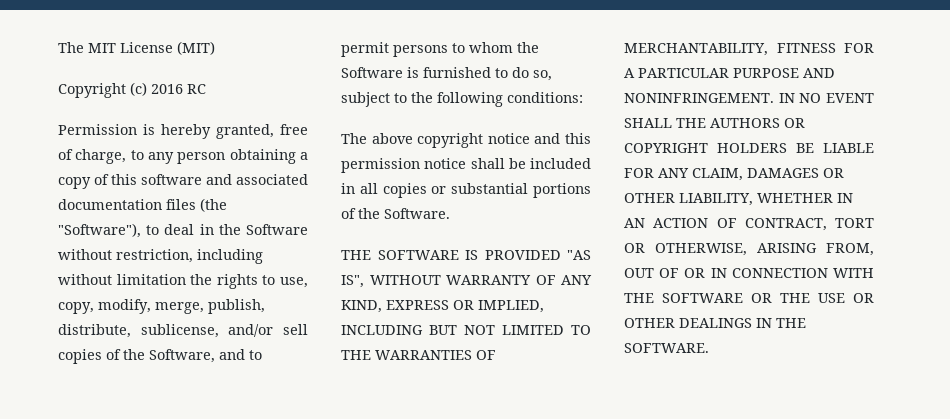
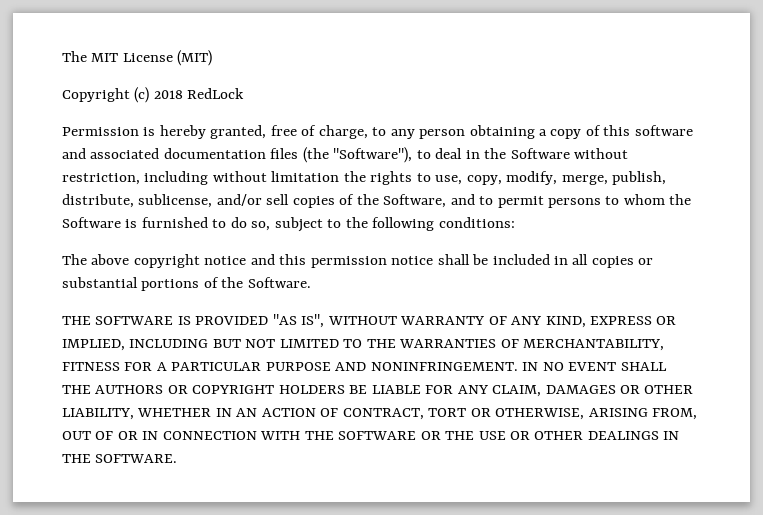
- Copyright (c) 2016 RC
+ Copyright (c) 2018 RedLock

